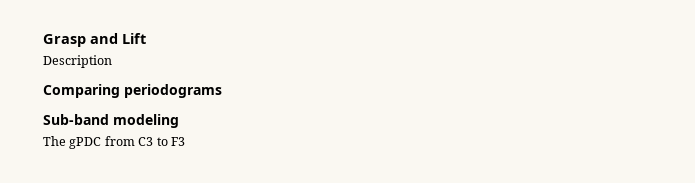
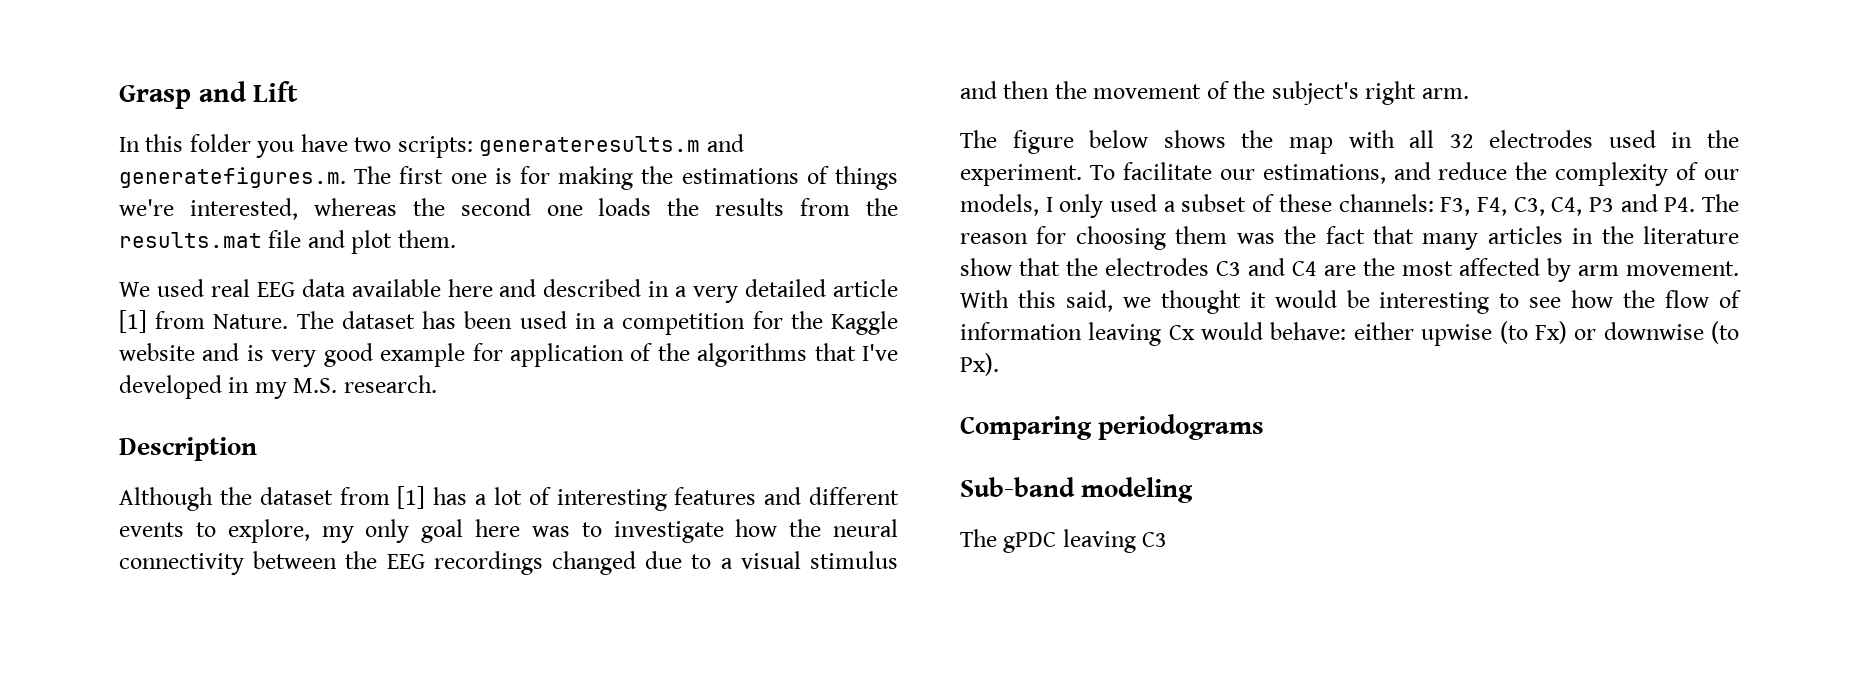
+ In this folder you have two scripts: generateresults.m and generatefigures.m. The first one is for making the estimations of things we're interested, whereas the second one loads the results from the results.mat file and plot them.
+ We used real EEG data available here and described in a very detailed article [1] from Nature. The dataset has been used in a competition for the Kaggle website and is very good example for application of the algorithms that I've developed in my M.S. research.
  Description
+ Although the dataset from [1] has a lot of interesting features and different events to explore, my only goal here was to investigate how the neural connectivity between the EEG recordings changed due to a visual stimulus and then the movement of the subject's right arm.
+ The figure below shows the map with all 32 electrodes used in the experiment. To facilitate our estimations, and reduce the complexity of our models, I only used a subset of these channels: F3, F4, C3, C4, P3 and P4. The reason for choosing them was the fact that many articles in the literature show that the electrodes C3 and C4 are the most affected by arm movement. With this said, we thought it would be interesting to see how the flow of information leaving Cx would behave: either upwise (to Fx) or downwise (to Px).
- The gPDC from C3 to F3
+ The gPDC leaving C3

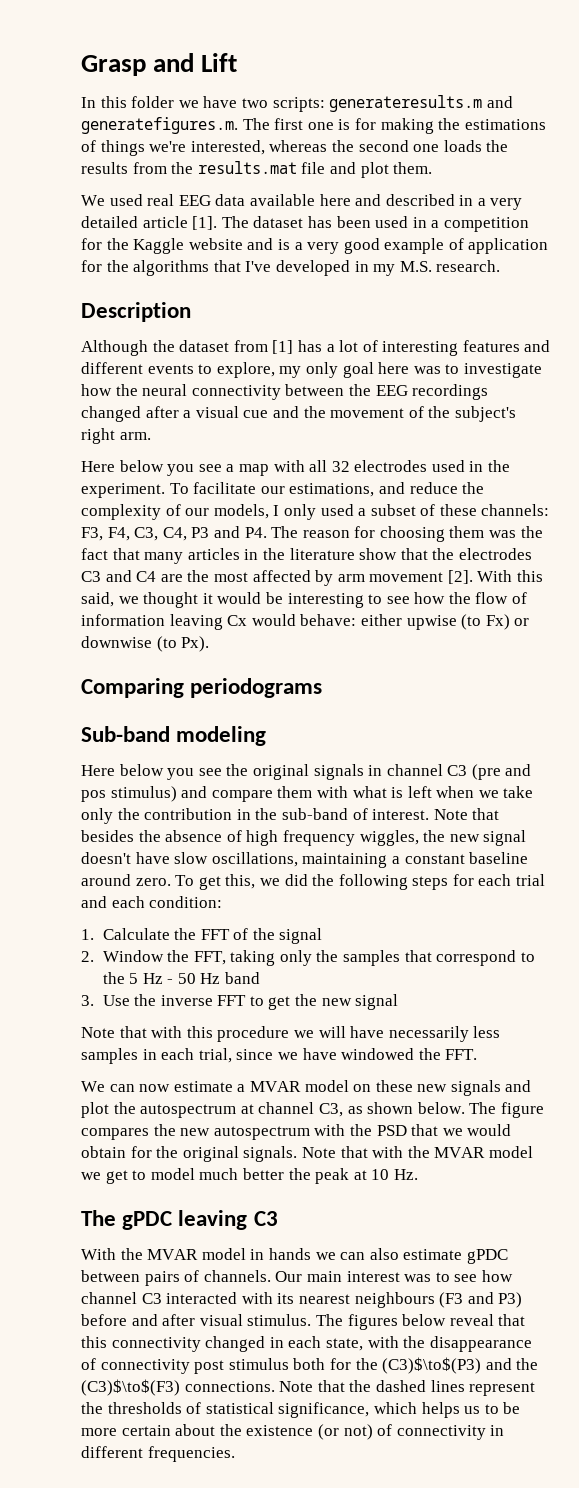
- In this folder you have two scripts: generateresults.m and generatefigures.m. The first one is for making the estimations of things we're interested, whereas the second one loads the results from the results.mat file and plot them.
+ In this folder we have two scripts: generateresults.m and generatefigures.m. The first one is for making the estimations of things we're interested, whereas the second one loads the results from the results.mat file and plot them.
- We used real EEG data available here and described in a very detailed article [1] from Nature.
+ We used real EEG data available here and described in a very detailed article [1].
- The dataset has been used in a competition for the Kaggle website and is very good example for application of the algorithms that I've developed in my M.S. research.
+ The dataset has been used in a competition for the Kaggle website and is a very good example of application for the algorithms that I've developed in my M.S. research.
- Although the dataset from [1] has a lot of interesting features and different events to explore, my only goal here was to investigate how the neural connectivity between the EEG recordings changed due to a visual stimulus and then the movement of the subject's right arm.
+ Although the dataset from [1] has a lot of interesting features and different events to explore, my only goal here was to investigate how the neural connectivity between the EEG recordings changed after a visual cue and the movement of the subject's right arm.
- The figure below shows the map with all 32 electrodes used in the experiment.
+ Here below you see a map with all 32 electrodes used in the experiment.
- To facilitate our estimations, and reduce the complexity of our models, I only used a subset of these channels: F3, F4, C3, C4, P3 and P4. The reason for choosing them was the fact that many articles in the literature show that the electrodes C3 and C4 are the most affected by arm movement.
+ To facilitate our estimations, and reduce the complexity of our models, I only used a subset of these channels: F3, F4, C3, C4, P3 and P4. The reason for choosing them was the fact that many articles in the literature show that the electrodes C3 and C4 are the most affected by arm movement [2].
+ Here below you see the original signals in channel C3 (pre and pos stimulus) and compare them with what is left when we take only the contribution in the sub-band of interest. Note that besides the absence of high frequency wiggles, the new signal doesn't have slow oscillations, maintaining a constant baseline around zero. To get this, we did the following steps for each trial and each condition:
+ 1. Calculate the FFT of the signal
+ 2. Window the FFT, taking only the samples that correspond to the 5 Hz - 50 Hz band
+ 3. Use the inverse FFT to get the new signal
+ Note that with this procedure we will have necessarily less samples in each trial, since we have windowed the FFT.
+ We can now estimate a MVAR model on these new signals and plot the autospectrum at channel C3, as shown below. The figure compares the new autospectrum with the PSD that we would obtain for the original signals. Note that with the MVAR model we get to model much better the peak at 10 Hz.
  The gPDC leaving C3
+ With the MVAR model in hands we can also estimate gPDC between pairs of channels. Our main interest was to see how channel C3 interacted with its nearest neighbours (F3 and P3) before and after visual stimulus. The figures below reveal that this connectivity changed in each state, with the disappearance of connectivity post stimulus both for the (C3)$\to$(P3) and the (C3)$\to$(F3) connections. Note that the dashed lines represent the thresholds of statistical significance, which helps us to be more certain about the existence (or not) of connectivity in different frequencies.

